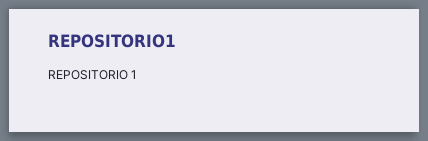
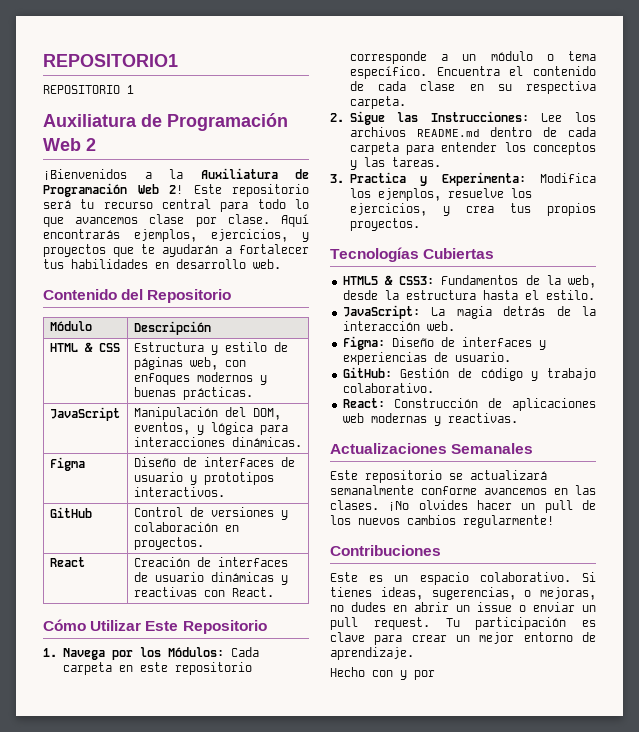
+ Auxiliatura de Programación Web 2
+ ¡Bienvenidos a la Auxiliatura de Programación Web 2! Este repositorio será tu recurso central para todo lo que avancemos clase por clase. Aquí encontrarás ejemplos, ejercicios, y proyectos que te ayudarán a fortalecer tus habilidades en desarrollo web.
+ Contenido del Repositorio
+ Módulo | Descripción
+ HTML & CSS | Estructura y estilo de páginas web, con enfoques modernos y buenas prácticas.
+ JavaScript | Manipulación del DOM, eventos, y lógica para interacciones dinámicas.
+ Figma | Diseño de interfaces de usuario y prototipos interactivos.
+ GitHub | Control de versiones y colaboración en proyectos.
+ React | Creación de interfaces de usuario dinámicas y reactivas con React.
+ Cómo Utilizar Este Repositorio
+ 1. Navega por los Módulos: Cada carpeta en este repositorio corresponde a un módulo o tema específico. Encuentra el contenido de cada clase en su respectiva carpeta.
+ 2. Sigue las Instrucciones: Lee los archivos README.md dentro de cada carpeta para entender los conceptos y las tareas.
+ 3. Practica y Experimenta: Modifica los ejemplos, resuelve los ejercicios, y crea tus propios proyectos.
+ Tecnologías Cubiertas
+ HTML5 & CSS3: Fundamentos de la web, desde la estructura hasta el estilo.
+ JavaScript: La magia detrás de la interacción web.
+ Figma: Diseño de interfaces y experiencias de usuario.
+ GitHub: Gestión de código y trabajo colaborativo.
+ React: Construcción de aplicaciones web modernas y reactivas.
+ Actualizaciones Semanales
+ Este repositorio se actualizará semanalmente conforme avancemos en las clases. ¡No olvides hacer un pull de los nuevos cambios regularmente!
+ Contribuciones
+ Este es un espacio colaborativo. Si tienes ideas, sugerencias, o mejoras, no dudes en abrir un issue o enviar un pull request. Tu participación es clave para crear un mejor entorno de aprendizaje.
+ Hecho con y por

